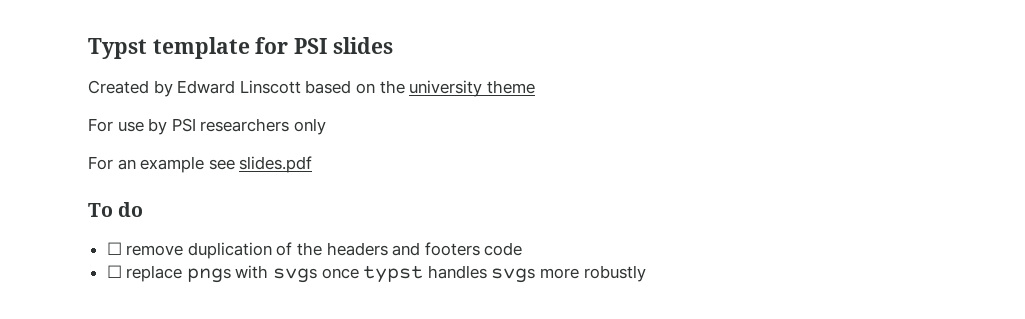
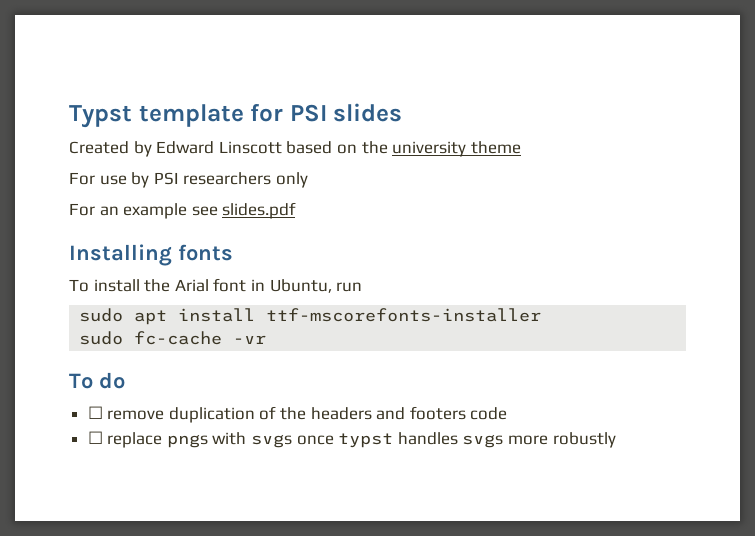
+ Installing fonts
+ To install the Arial font in Ubuntu, run
+ sudo apt install ttf-mscorefonts-installer
+ sudo fc-cache -vr

